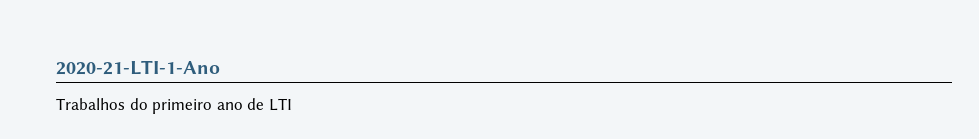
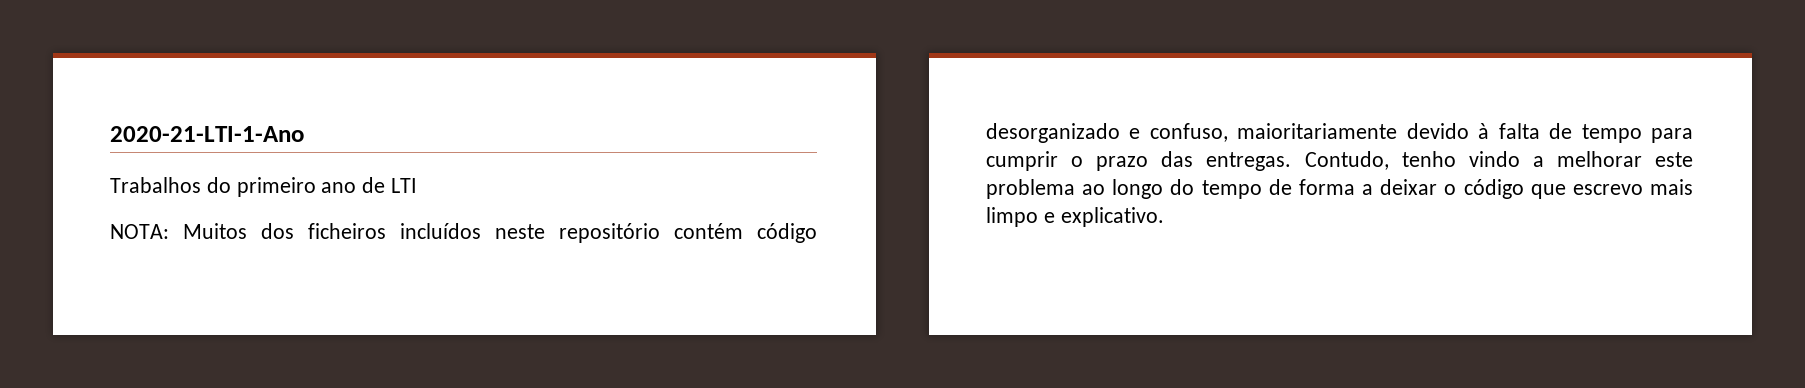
+ NOTA: Muitos dos ficheiros incluídos neste repositório contém código desorganizado e confuso, maioritariamente devido à falta de tempo para cumprir o prazo das entregas. Contudo, tenho vindo a melhorar este problema ao longo do tempo de forma a deixar o código que escrevo mais limpo e explicativo.

